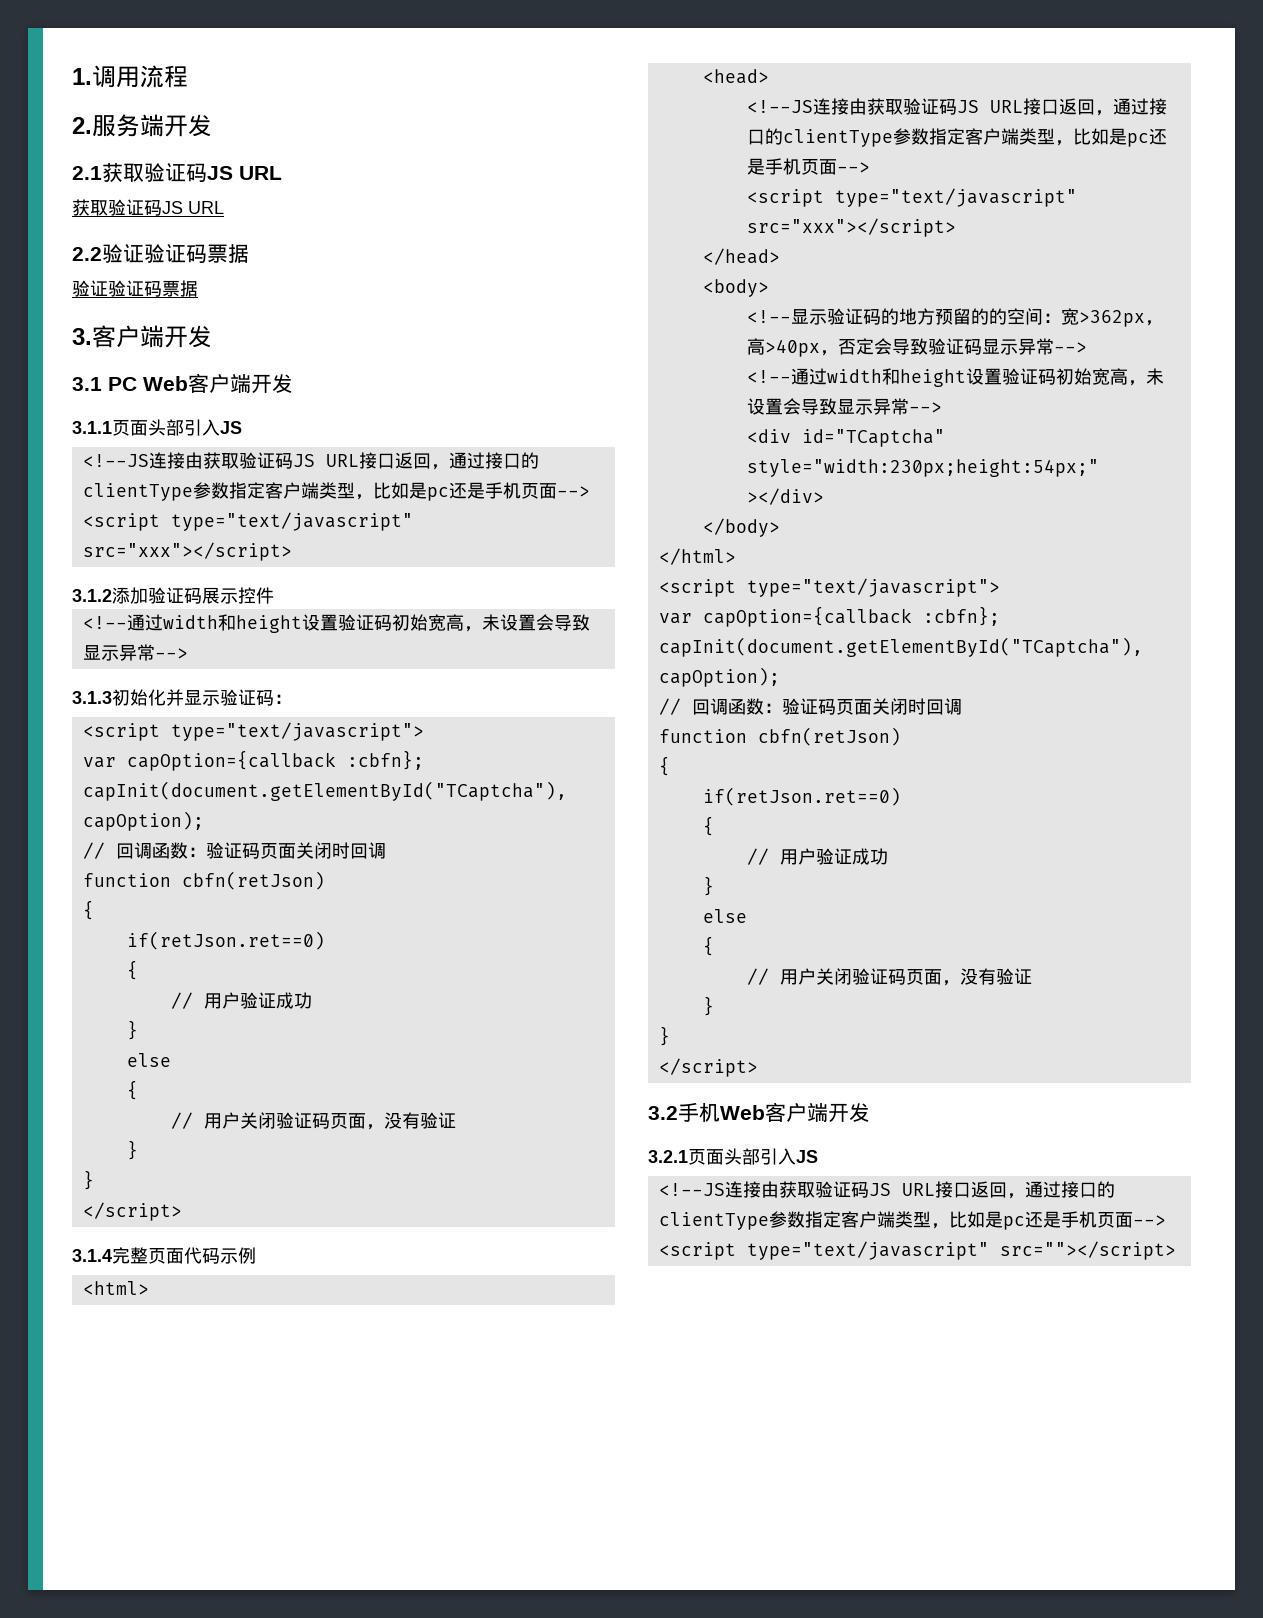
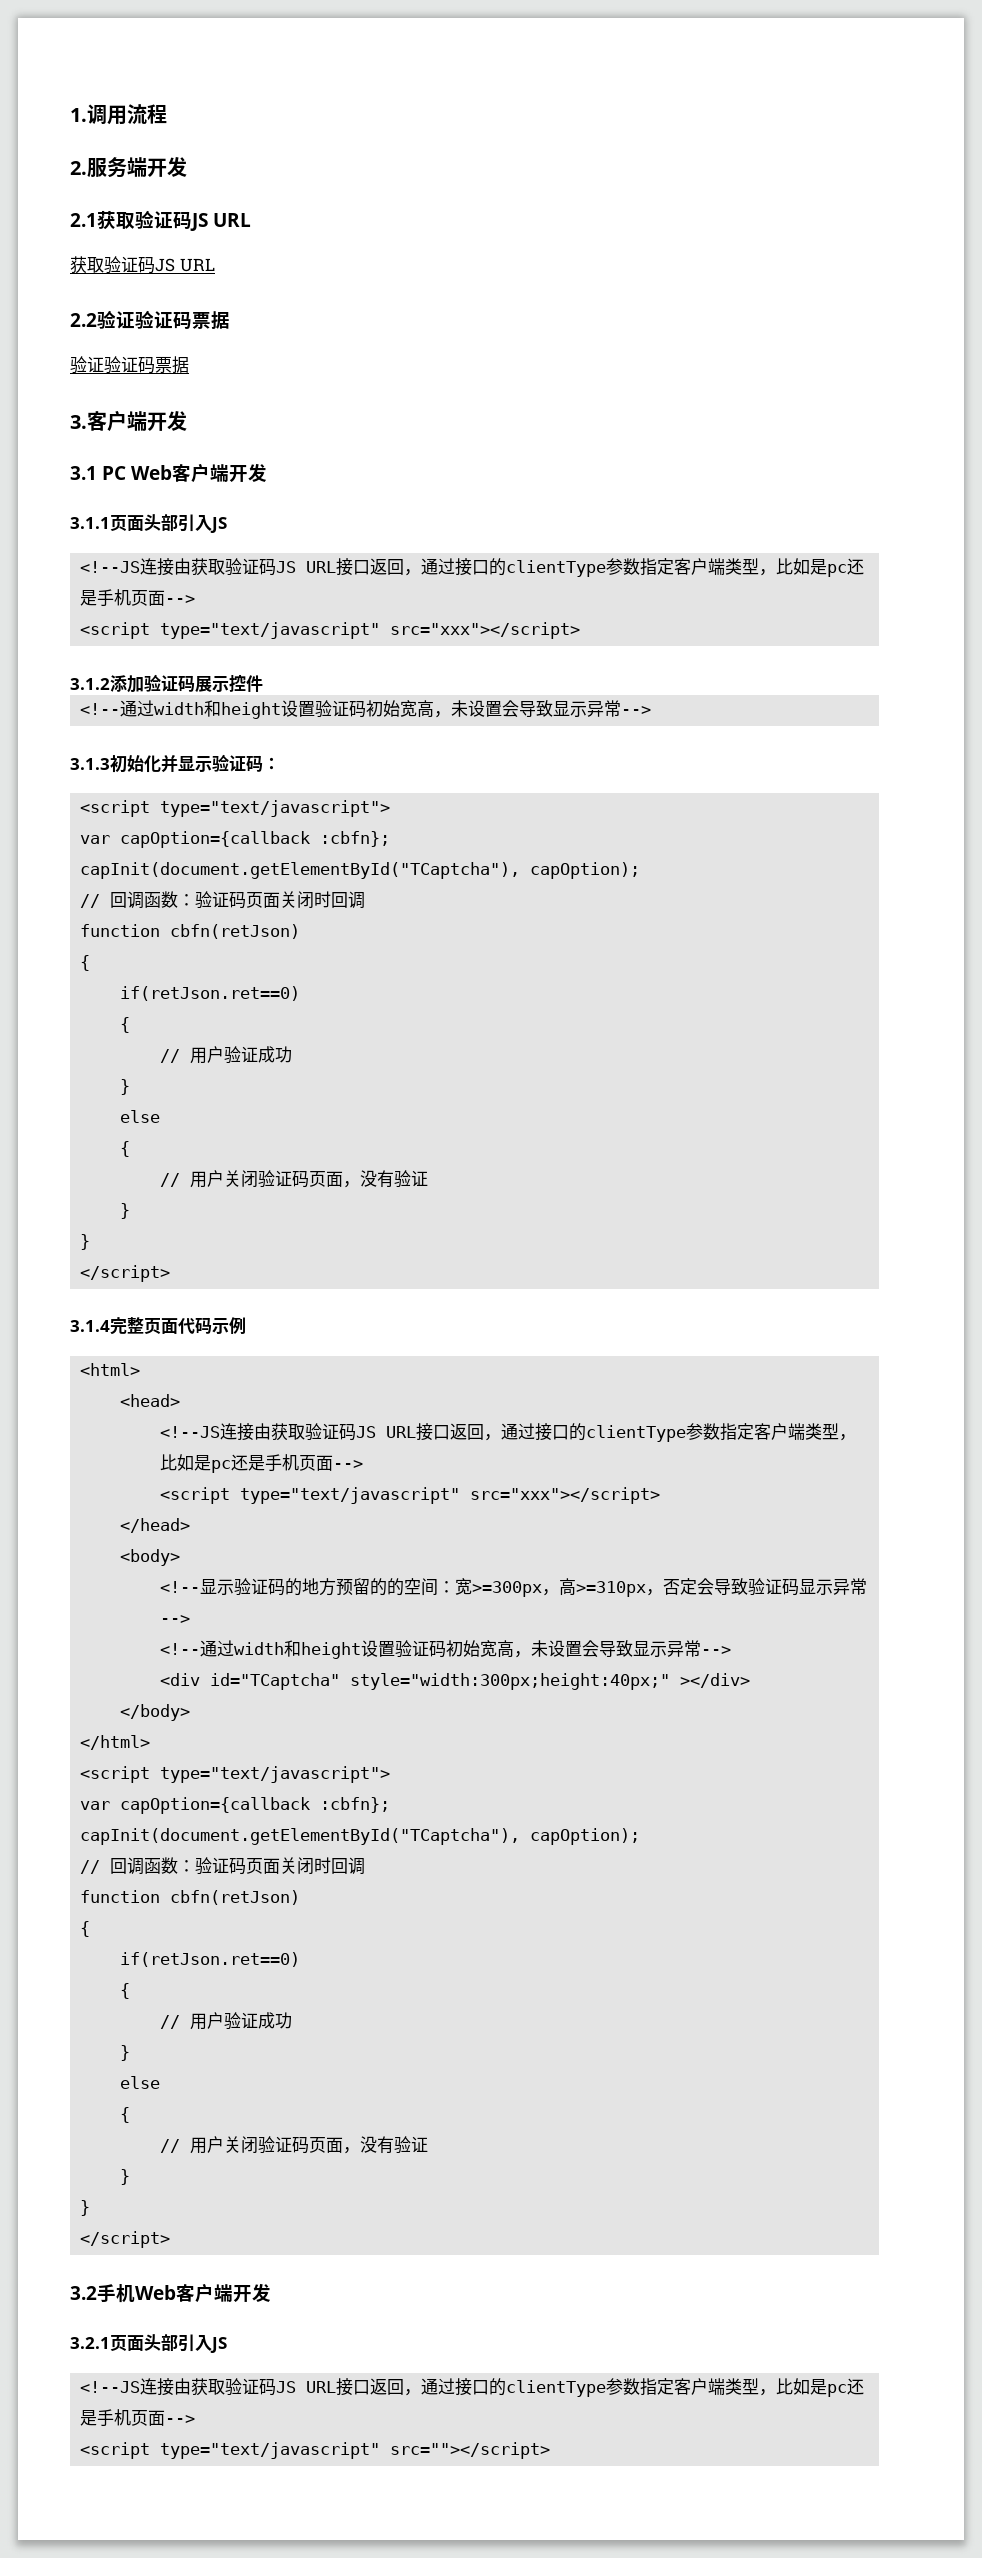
- <!--显示验证码的地方预留的的空间：宽>362px，高>40px，否定会导致验证码显示异常-->
+ <!--显示验证码的地方预留的的空间：宽>=300px，高>=310px，否定会导致验证码显示异常-->
- <div id="TCaptcha" style="width:230px;height:54px;" ></div>
+ <div id="TCaptcha" style="width:300px;height:40px;" ></div>

